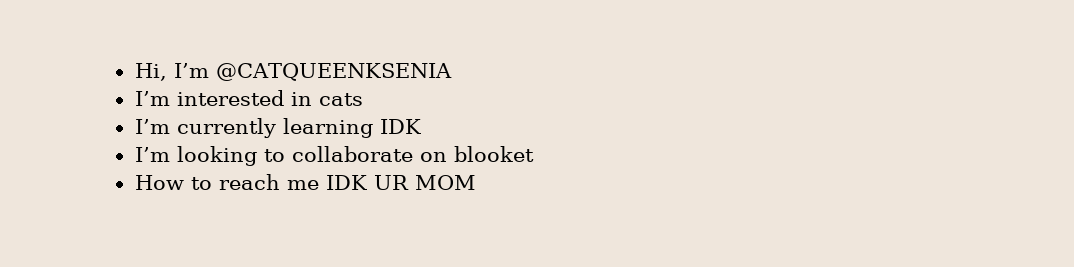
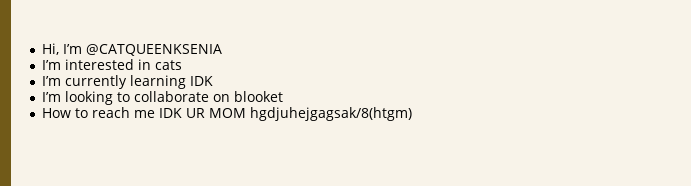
- How to reach me IDK UR MOM
+ How to reach me IDK UR MOM hgdjuhejgagsak/8(htgm)

